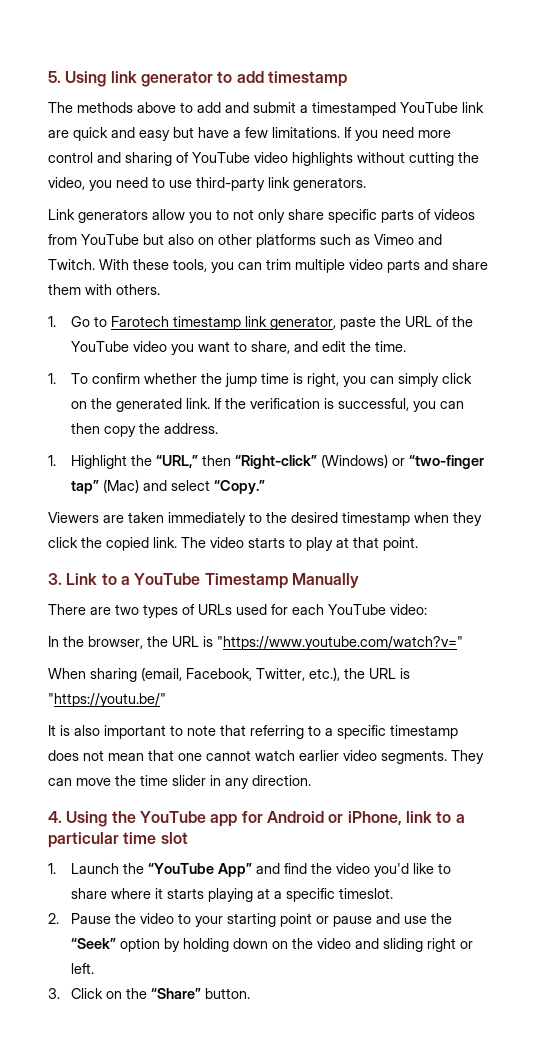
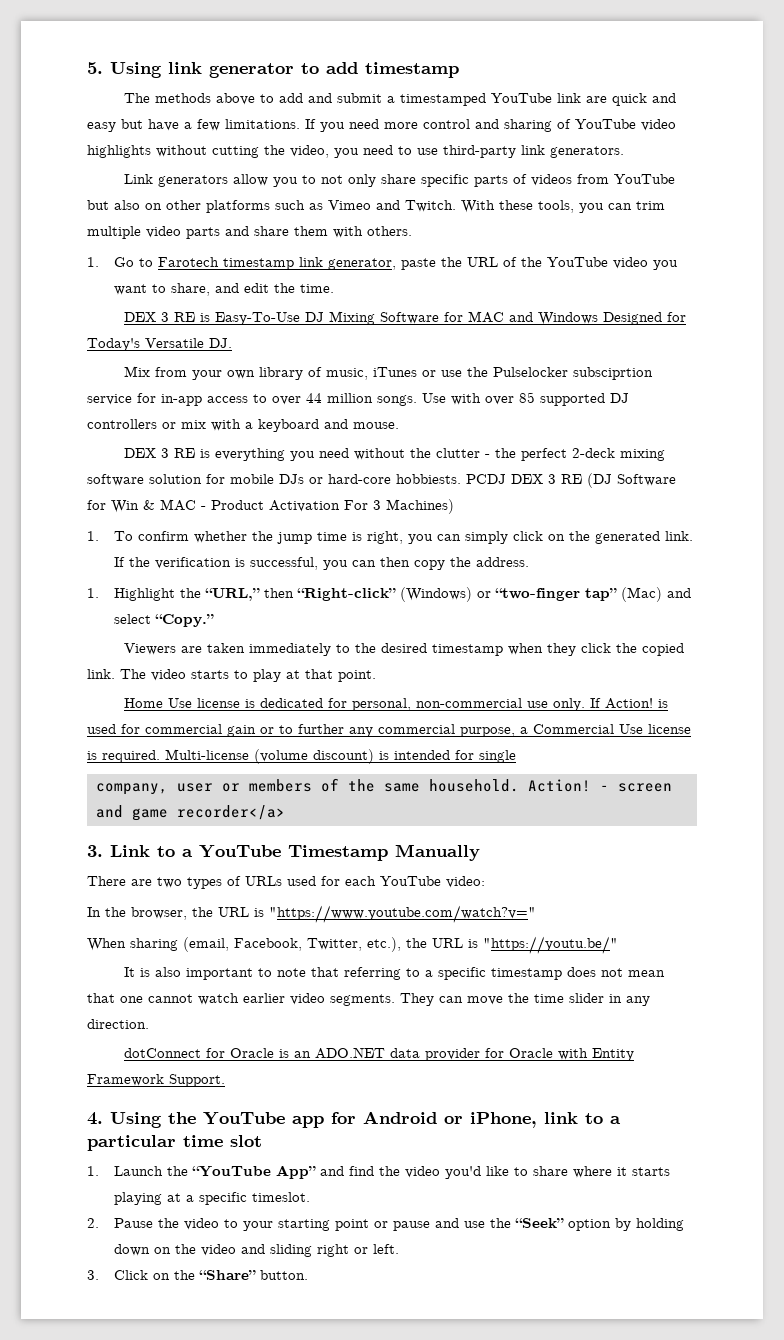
+ DEX 3 RE is Easy-To-Use DJ Mixing Software for MAC and Windows Designed for Today's Versatile DJ.
+ Mix from your own library of music, iTunes or use the Pulselocker subsciprtion service for in-app access to over 44 million songs. Use with over 85 supported DJ controllers or mix with a keyboard and mouse.
+ DEX 3 RE is everything you need without the clutter - the perfect 2-deck mixing software solution for mobile DJs or hard-core hobbiests. PCDJ DEX 3 RE (DJ Software for Win & MAC - Product Activation For 3 Machines)
+ Home Use license is dedicated for personal, non-commercial use only. If Action! is used for commercial gain or to further any commercial purpose, a Commercial Use license is required. Multi-license (volume discount) is intended for single
+ company, user or members of the same household. Action! - screen and game recorder</a>
+ dotConnect for Oracle is an ADO.NET data provider for Oracle with Entity Framework Support.

